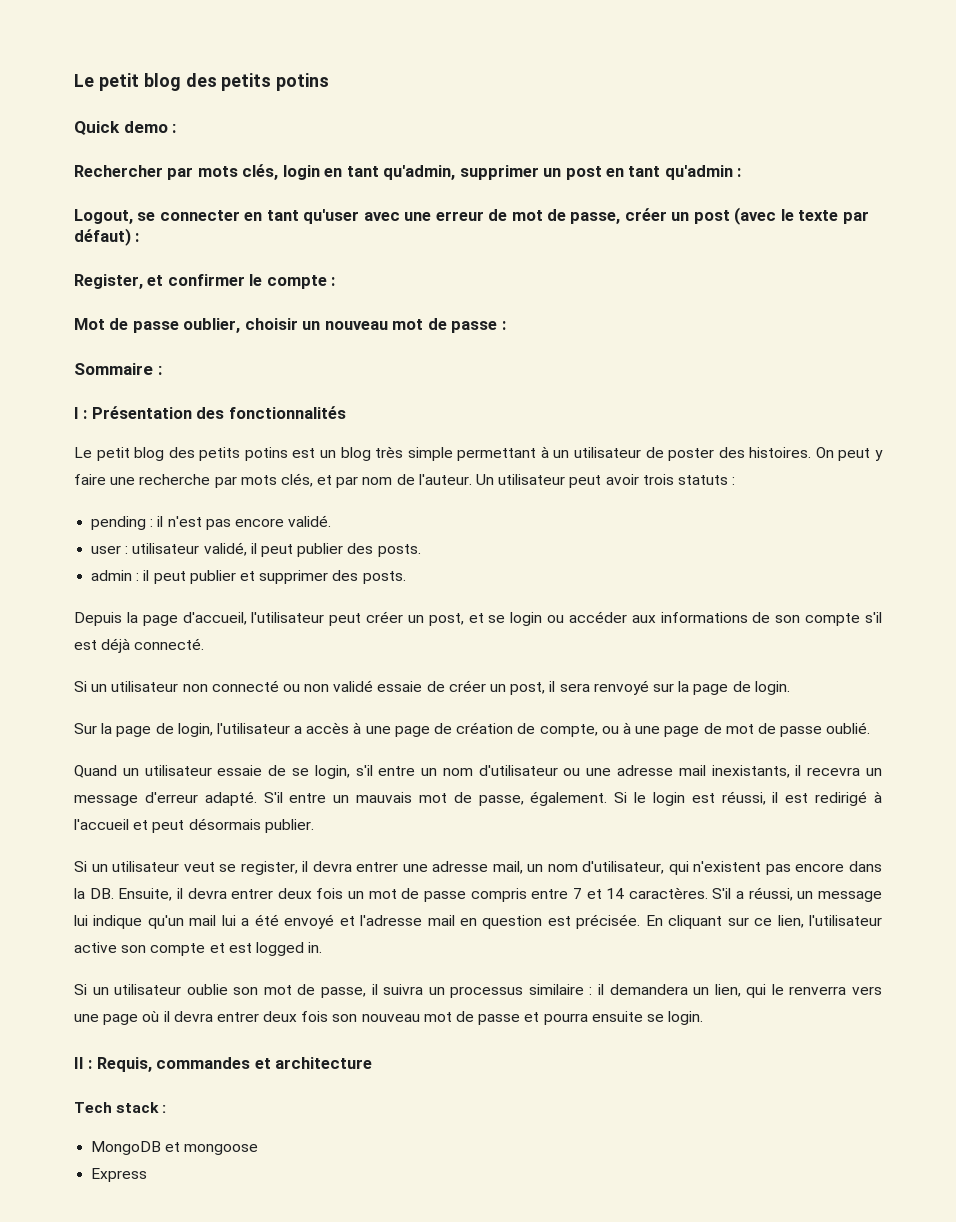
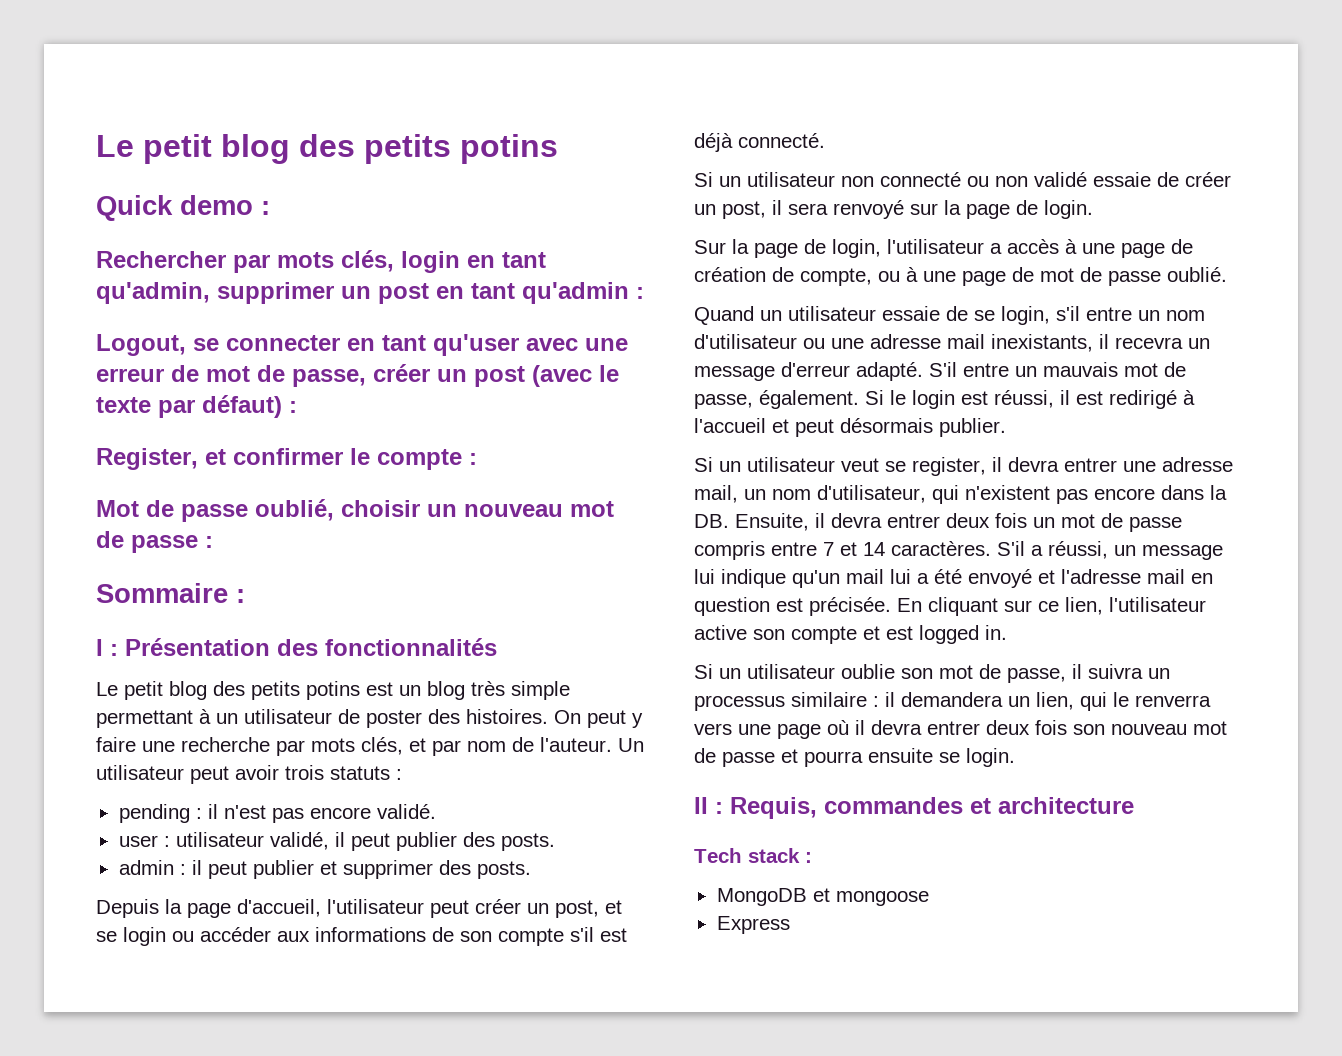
- Mot de passe oublier, choisir un nouveau mot de passe :
+ Mot de passe oublié, choisir un nouveau mot de passe :

